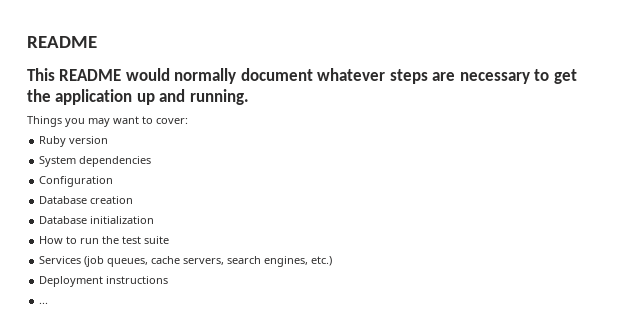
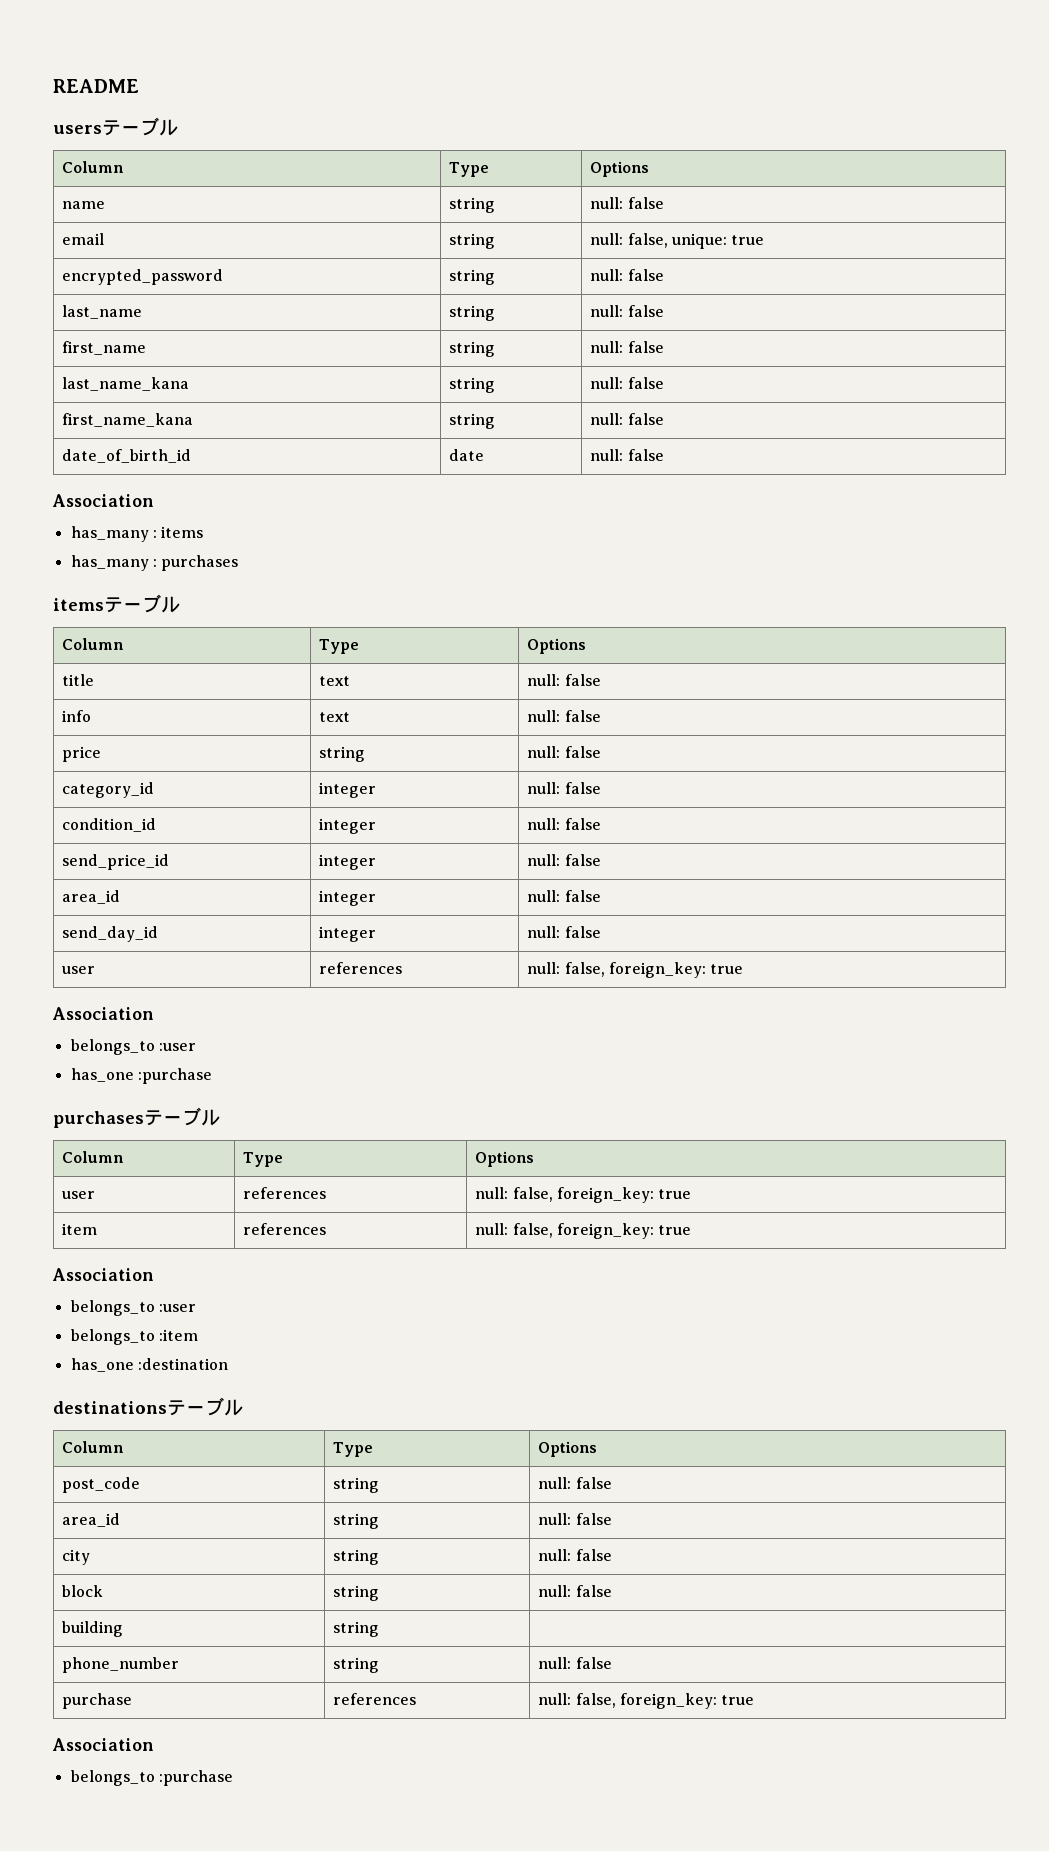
- This README would normally document whatever steps are necessary to get the application up and running.
- Things you may want to cover:
- Ruby version
- System dependencies
- Configuration
- Database creation
- Database initialization
- How to run the test suite
- Services (job queues, cache servers, search engines, etc.)
- Deployment instructions
- ...
+ usersテーブル
+ Column | Type | Options
+ name | string | null: false
+ email | string | null: false, unique: true
+ encrypted_password | string | null: false
+ last_name | string | null: false
+ first_name | string | null: false
+ last_name_kana | string | null: false
+ first_name_kana | string | null: false
+ date_of_birth_id | date | null: false
+ Association
+ has_many : items
+ has_many : purchases
+ itemsテーブル
+ Column | Type | Options
+ title | text | null: false
+ info | text | null: false
+ price | string | null: false
+ category_id | integer | null: false
+ condition_id | integer | null: false
+ send_price_id | integer | null: false
+ area_id | integer | null: false
+ send_day_id | integer | null: false
+ user | references | null: false, foreign_key: true
+ Association
+ belongs_to :user
+ has_one :purchase
+ purchasesテーブル
+ Column | Type | Options
+ user | references | null: false, foreign_key: true
+ item | references | null: false, foreign_key: true
+ Association
+ belongs_to :user
+ belongs_to :item
+ has_one :destination
+ destinationsテーブル
+ Column | Type | Options
+ post_code | string | null: false
+ area_id | string | null: false
+ city | string | null: false
+ block | string | null: false
+ building | string |
+ phone_number | string | null: false
+ purchase | references | null: false, foreign_key: true
+ Association
+ belongs_to :purchase

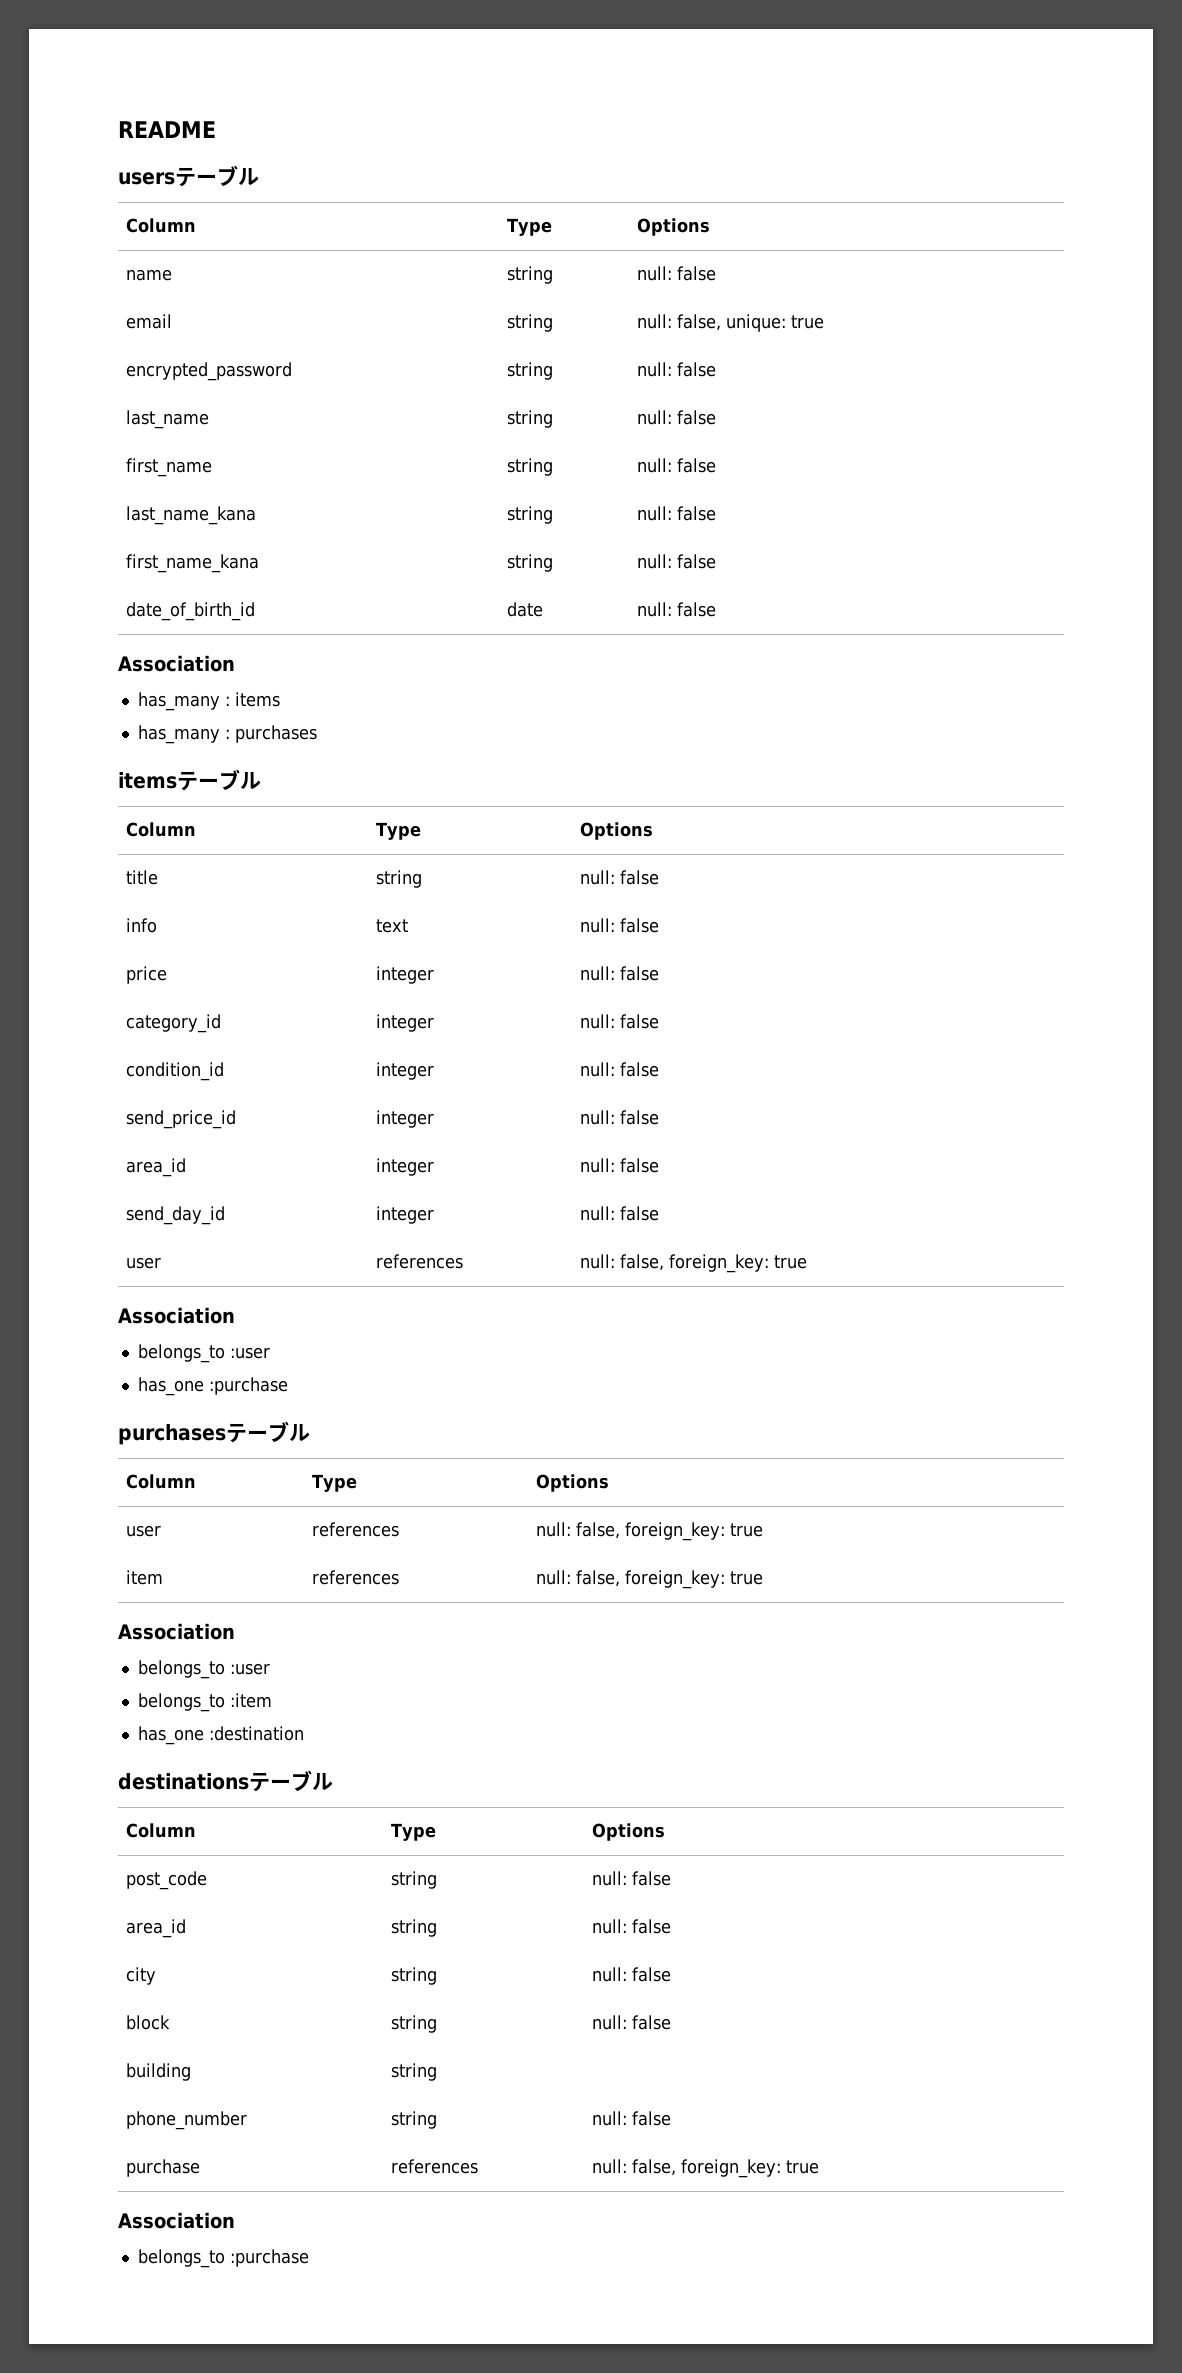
- title | text | null: false
+ title | string | null: false
- price | string | null: false
+ price | integer | null: false

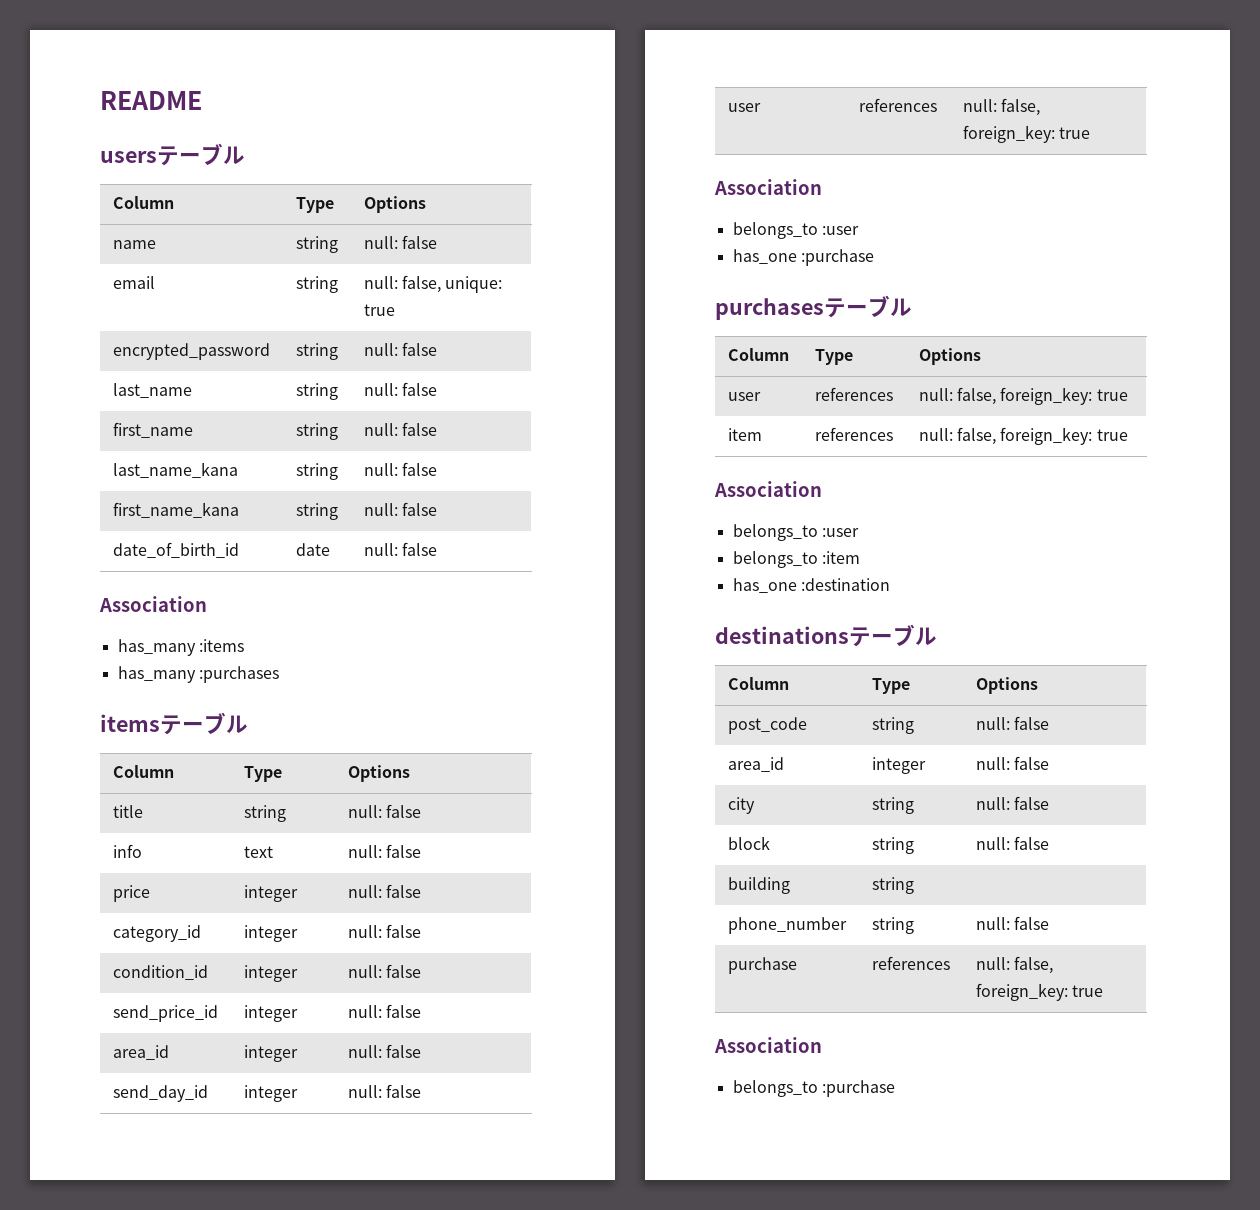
- has_many : items
- has_many : purchases
+ has_many :items
+ has_many :purchases
  post_code | string | null: false
- area_id | string | null: false
+ area_id | integer | null: false

